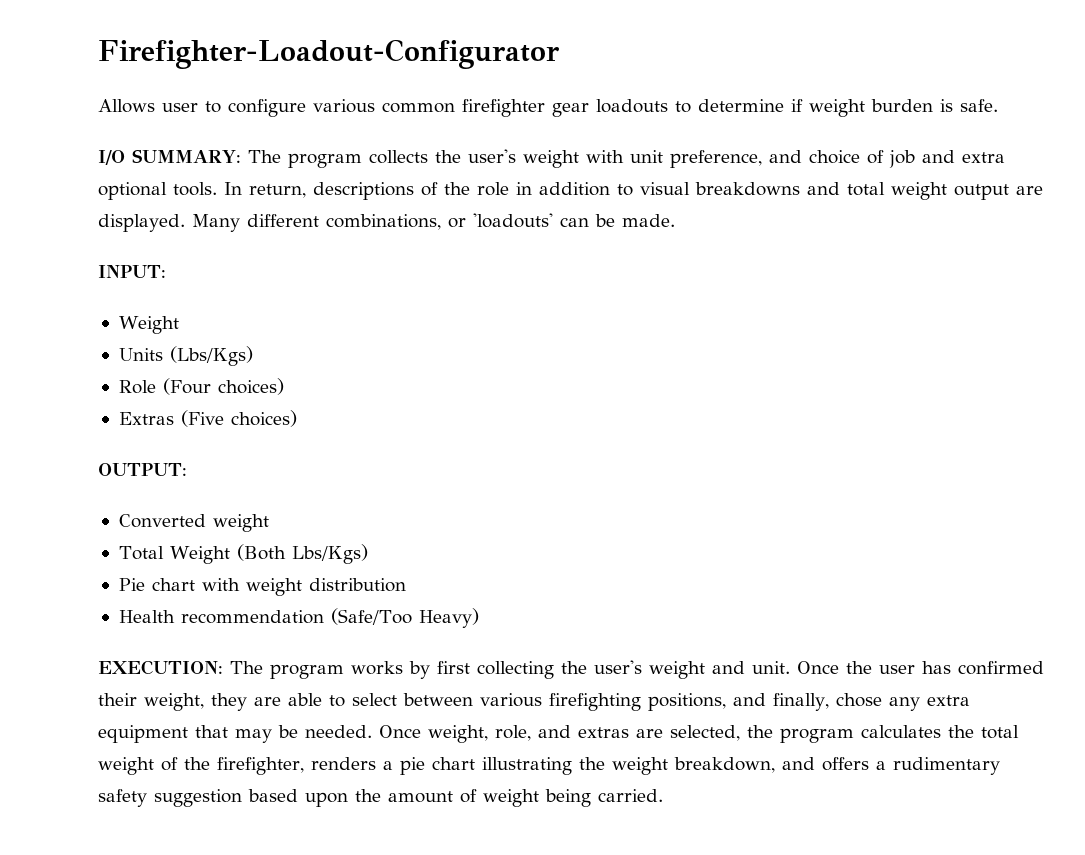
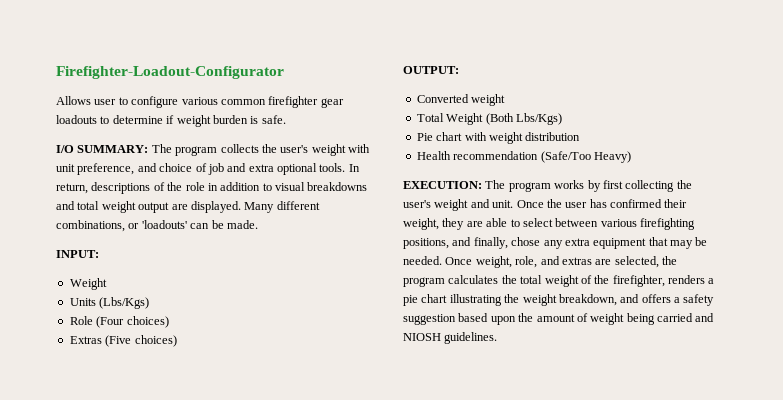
- Once weight, role, and extras are selected, the program calculates the total weight of the firefighter, renders a pie chart illustrating the weight breakdown, and offers a rudimentary safety suggestion based upon the amount of weight being carried.
+ Once weight, role, and extras are selected, the program calculates the total weight of the firefighter, renders a pie chart illustrating the weight breakdown, and offers a safety suggestion based upon the amount of weight being carried and NIOSH guidelines.

